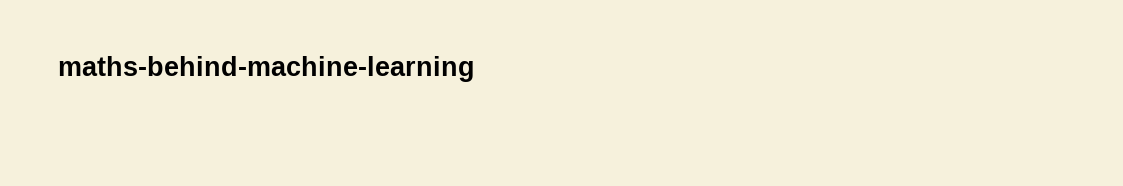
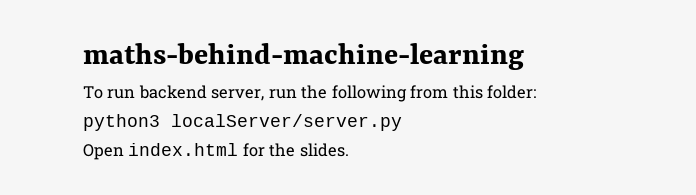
+ To run backend server, run the following from this folder:
+ python3 localServer/server.py
+ Open index.html for the slides.

